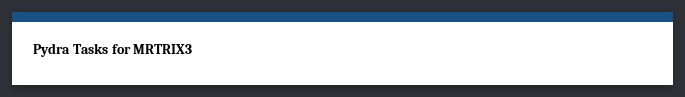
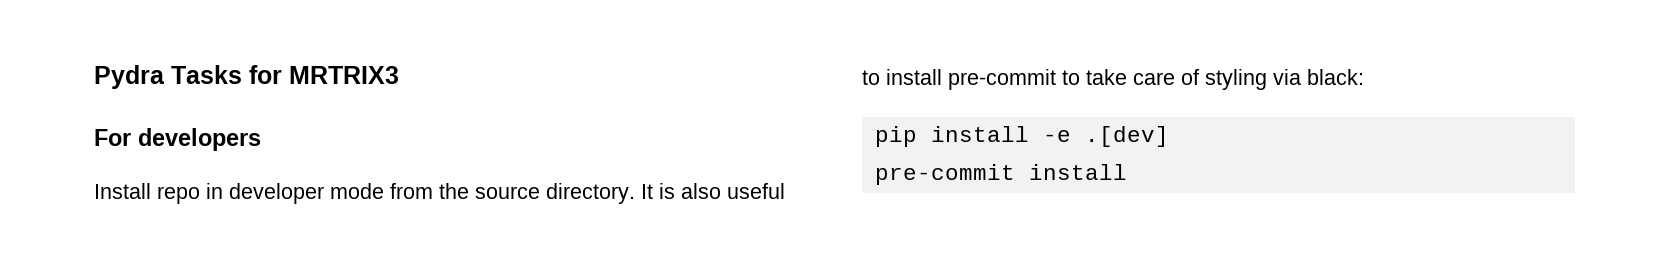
+ For developers
+ Install repo in developer mode from the source directory. It is also useful to install pre-commit to take care of styling via black:
+ pip install -e .[dev]
+ pre-commit install

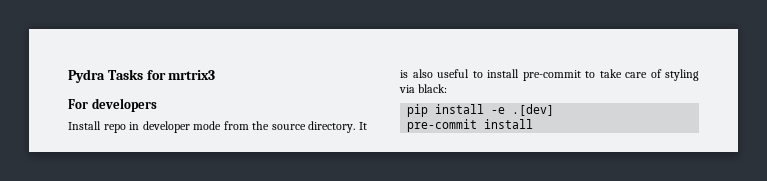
- Pydra Tasks for MRTRIX3
+ Pydra Tasks for mrtrix3

